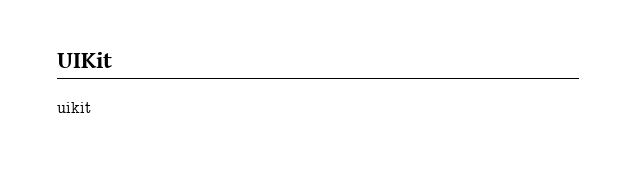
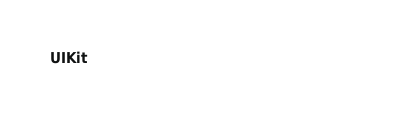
- uikit

